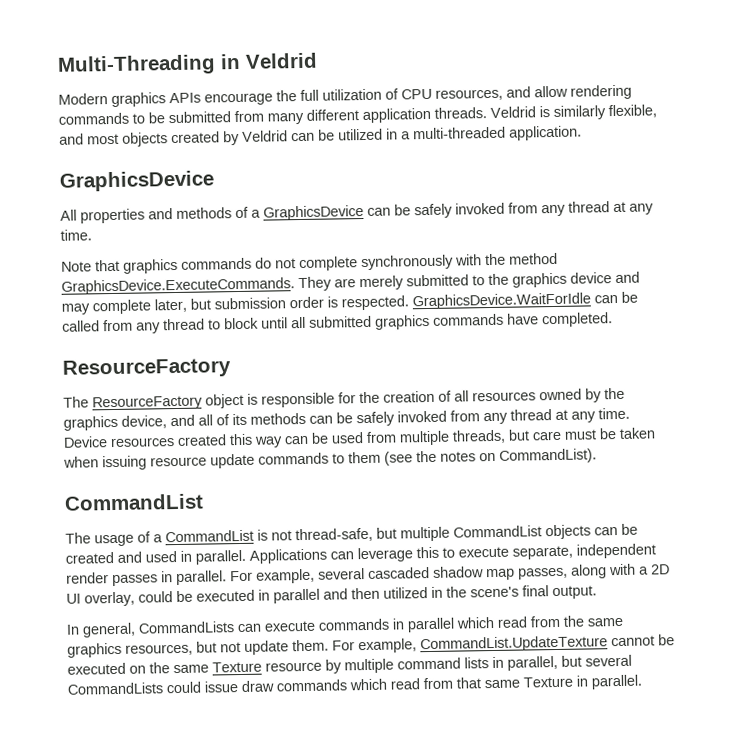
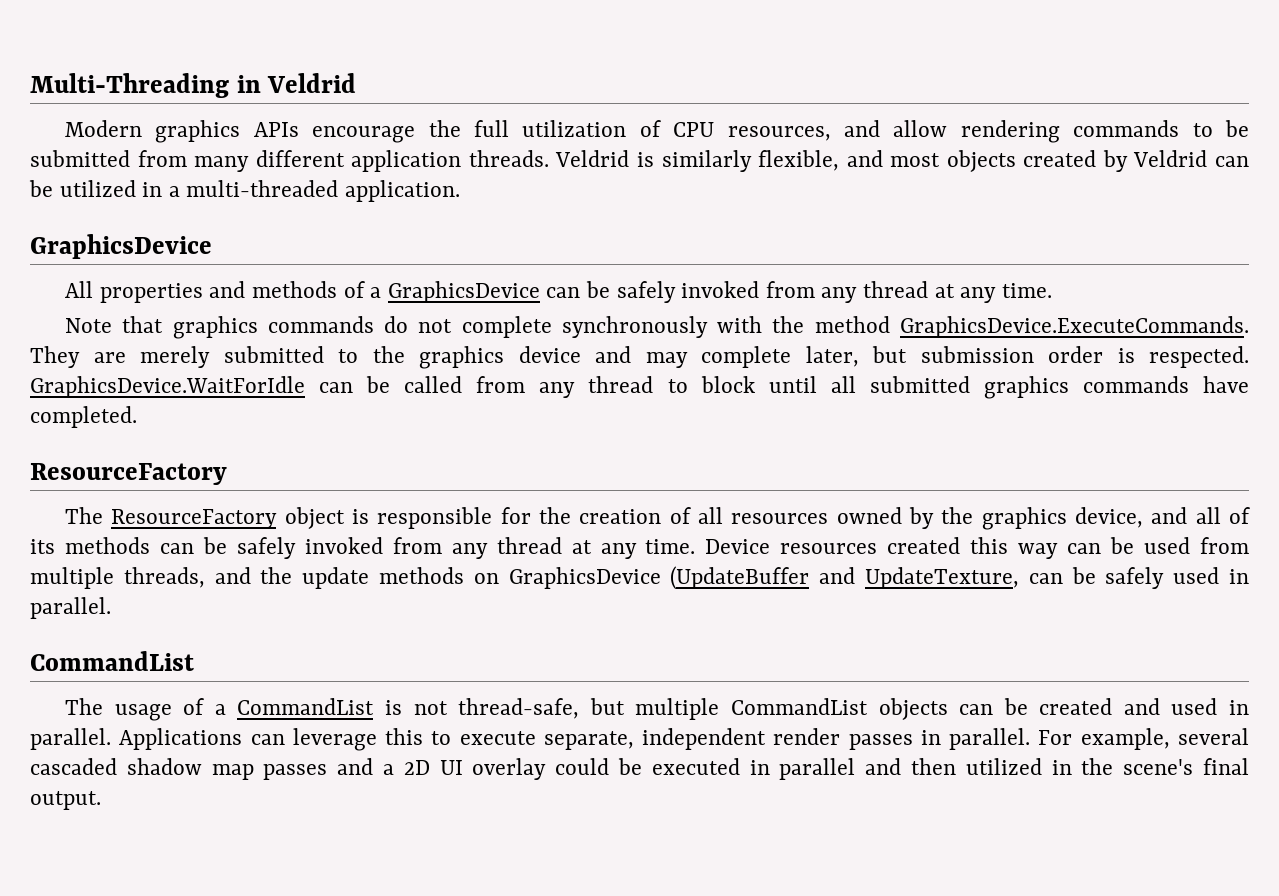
- Device resources created this way can be used from multiple threads, but care must be taken when issuing resource update commands to them (see the notes on CommandList).
+ Device resources created this way can be used from multiple threads, and the update methods on GraphicsDevice (UpdateBuffer and UpdateTexture, can be safely used in parallel.
- For example, several cascaded shadow map passes, along with a 2D UI overlay, could be executed in parallel and then utilized in the scene's final output.
+ For example, several cascaded shadow map passes and a 2D UI overlay could be executed in parallel and then utilized in the scene's final output.
- In general, CommandLists can execute commands in parallel which read from the same graphics resources, but not update them. For example, CommandList.UpdateTexture cannot be executed on the same Texture resource by multiple command lists in parallel, but several CommandLists could issue draw commands which read from that same Texture in parallel.

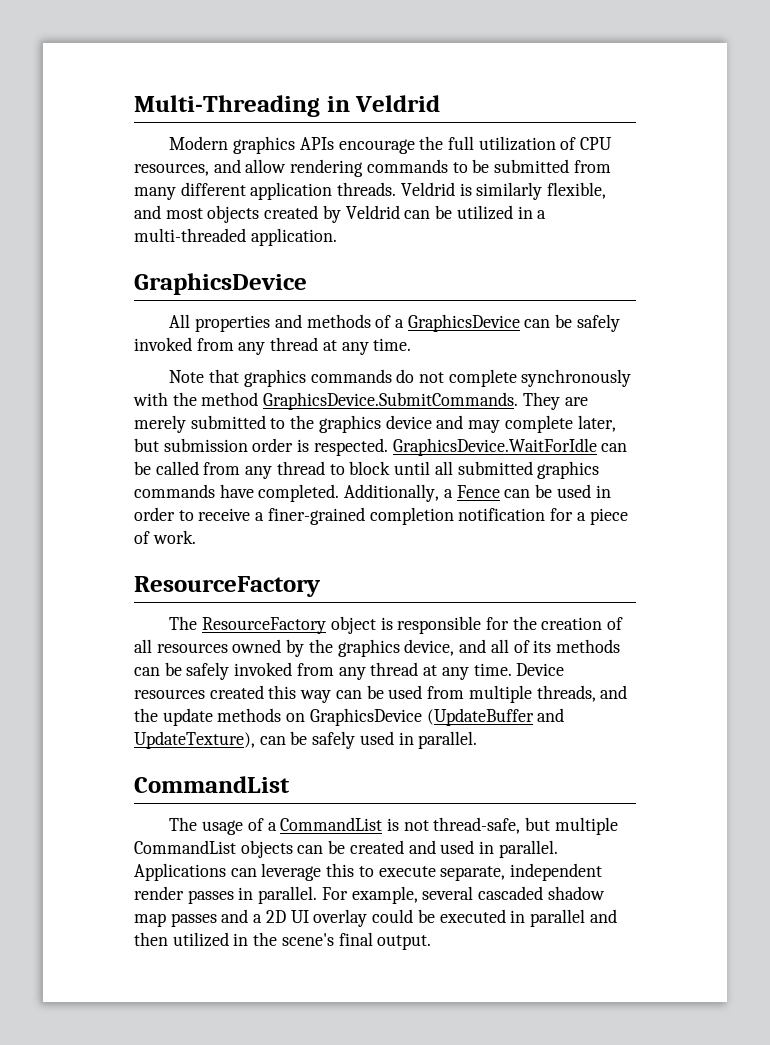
- Note that graphics commands do not complete synchronously with the method GraphicsDevice.ExecuteCommands. They are merely submitted to the graphics device and may complete later, but submission order is respected.
+ Note that graphics commands do not complete synchronously with the method GraphicsDevice.SubmitCommands. They are merely submitted to the graphics device and may complete later, but submission order is respected.
+ Additionally, a Fence can be used in order to receive a finer-grained completion notification for a piece of work.
- Device resources created this way can be used from multiple threads, and the update methods on GraphicsDevice (UpdateBuffer and UpdateTexture, can be safely used in parallel.
+ Device resources created this way can be used from multiple threads, and the update methods on GraphicsDevice (UpdateBuffer and UpdateTexture), can be safely used in parallel.

